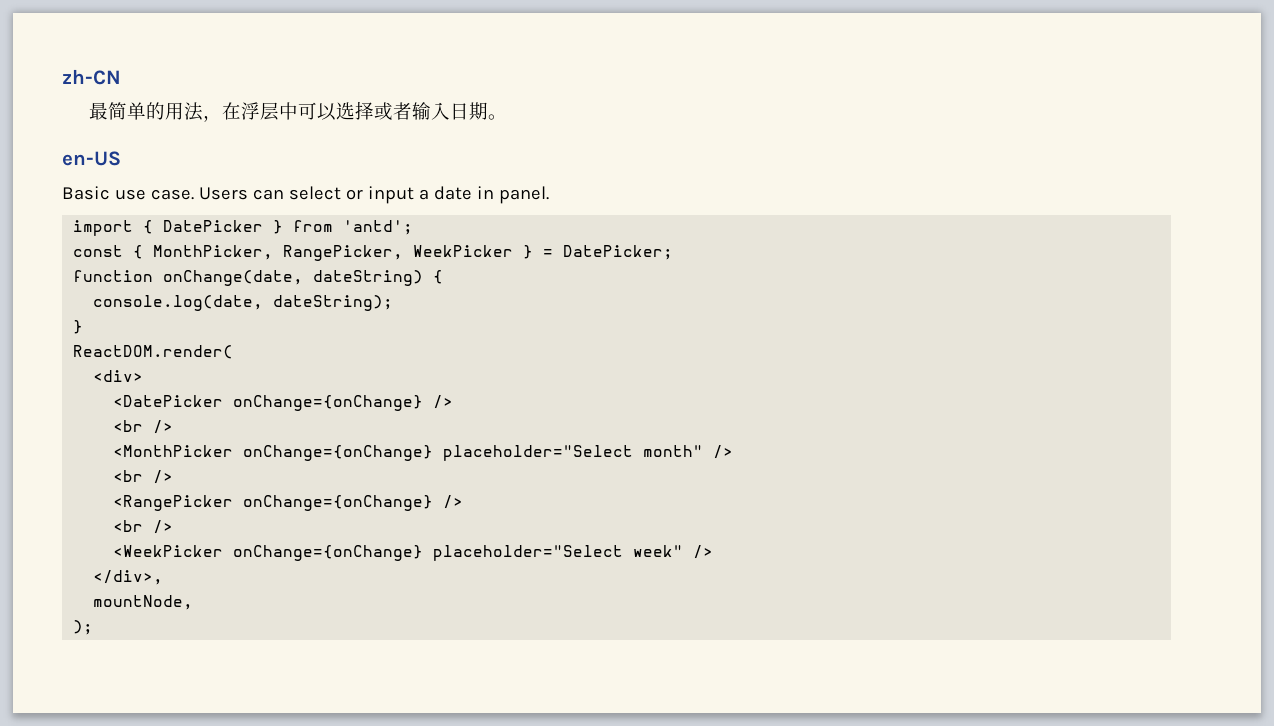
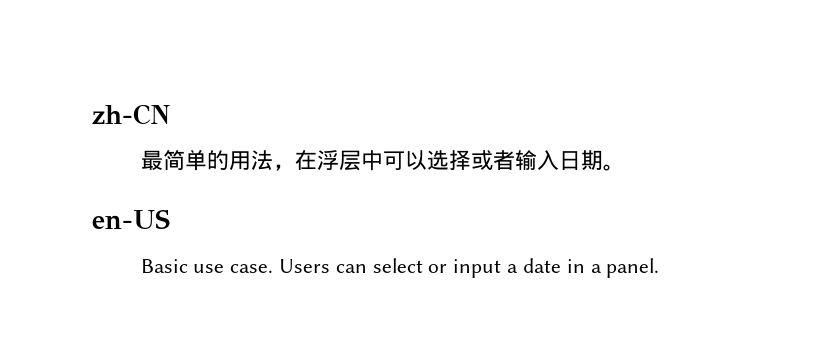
- Users can select or input a date in panel.
+ Users can select or input a date in a panel.
- import { DatePicker } from 'antd';
- const { MonthPicker, RangePicker, WeekPicker } = DatePicker;
- function onChange(date, dateString) {
- console.log(date, dateString);
- }
- ReactDOM.render(
- <div>
- <DatePicker onChange={onChange} />
- <br />
- <MonthPicker onChange={onChange} placeholder="Select month" />
- <br />
- <RangePicker onChange={onChange} />
- <br />
- <WeekPicker onChange={onChange} placeholder="Select week" />
- </div>,
- mountNode,
- );

